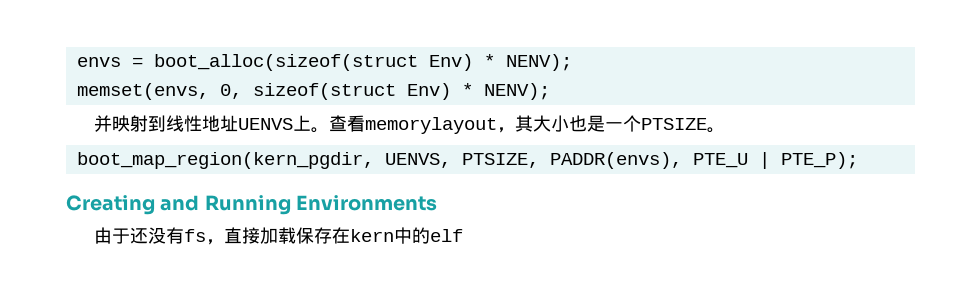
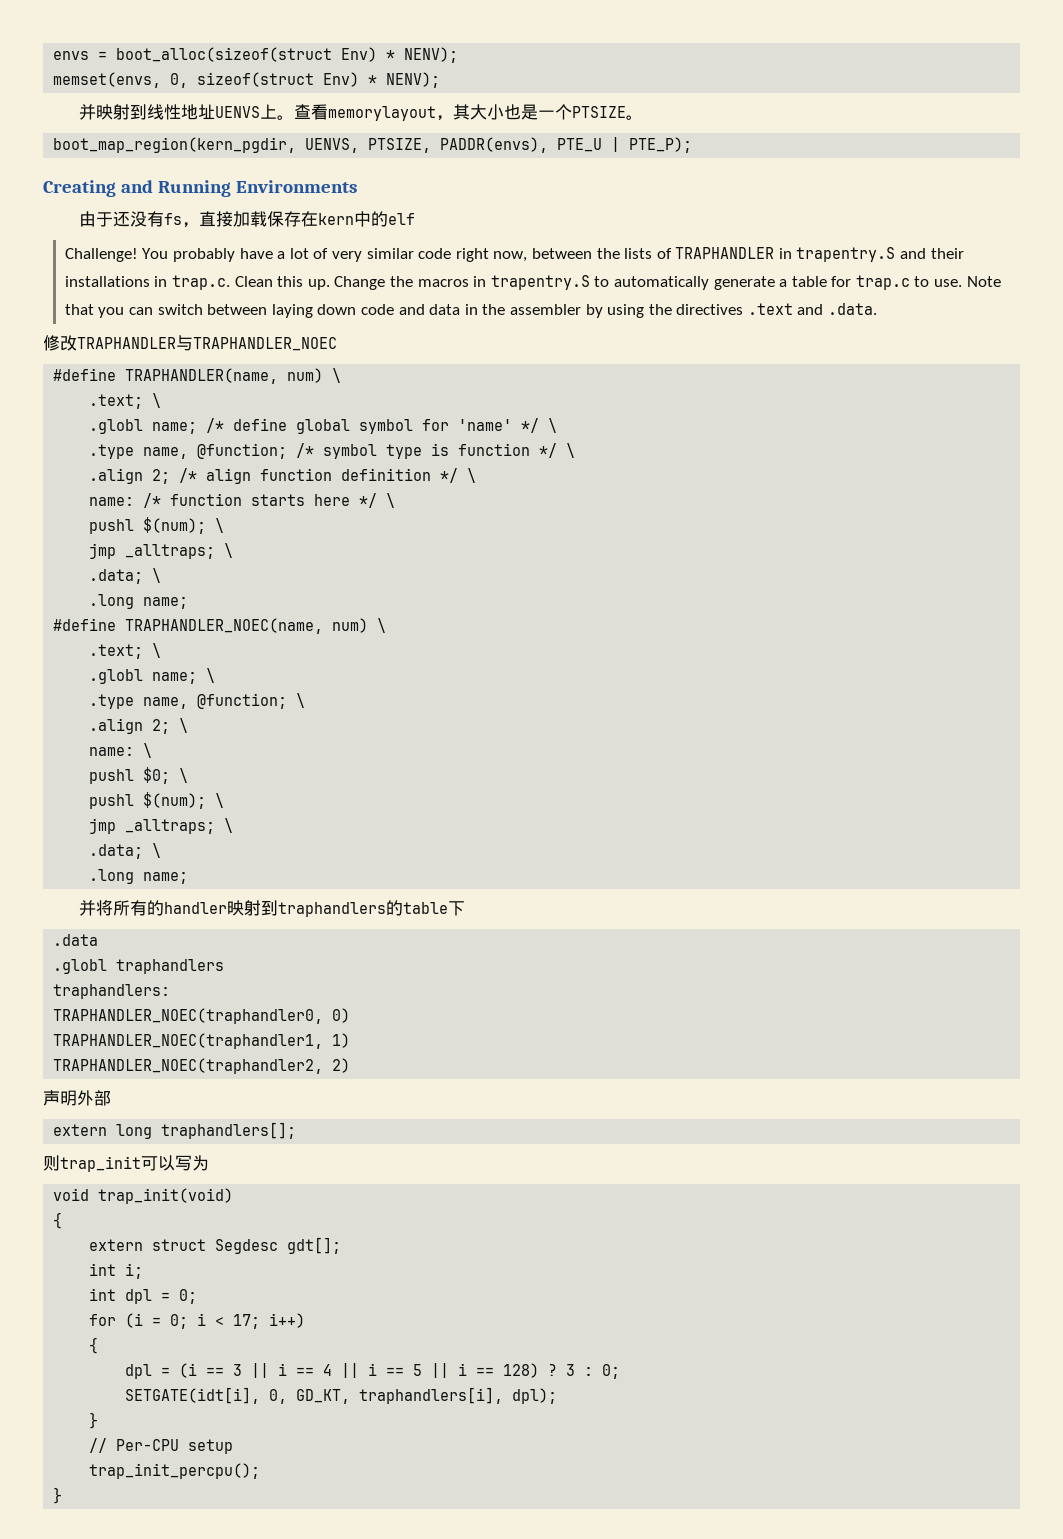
+ Challenge! You probably have a lot of very similar code right now, between the lists of TRAPHANDLER in trapentry.S and their installations in trap.c. Clean this up. Change the macros in trapentry.S to automatically generate a table for trap.c to use. Note that you can switch between laying down code and data in the assembler by using the directives .text and .data.
+ 修改TRAPHANDLER与TRAPHANDLER_NOEC
+ #define TRAPHANDLER(name, num) \
+ .text; \
+ .globl name; /* define global symbol for 'name' */ \
+ .type name, @function; /* symbol type is function */ \
+ .align 2; /* align function definition */ \
+ name: /* function starts here */ \
+ pushl $(num); \
+ jmp _alltraps; \
+ .data; \
+ .long name;
+ #define TRAPHANDLER_NOEC(name, num) \
+ .text; \
+ .globl name; \
+ .type name, @function; \
+ .align 2; \
+ name: \
+ pushl $0; \
+ pushl $(num); \
+ jmp _alltraps; \
+ .data; \
+ .long name;
+ 并将所有的handler映射到traphandlers的table下
+ .data
+ .globl traphandlers
+ traphandlers:
+ TRAPHANDLER_NOEC(traphandler0, 0)
+ TRAPHANDLER_NOEC(traphandler1, 1)
+ TRAPHANDLER_NOEC(traphandler2, 2)
+ 声明外部
+ extern long traphandlers[];
+ 则trap_init可以写为
+ void trap_init(void)
+ {
+ extern struct Segdesc gdt[];
+ int i;
+ int dpl = 0;
+ for (i = 0; i < 17; i++)
+ {
+ dpl = (i == 3 || i == 4 || i == 5 || i == 128) ? 3 : 0;
+ SETGATE(idt[i], 0, GD_KT, traphandlers[i], dpl);
+ }
+ // Per-CPU setup
+ trap_init_percpu();
+ }

